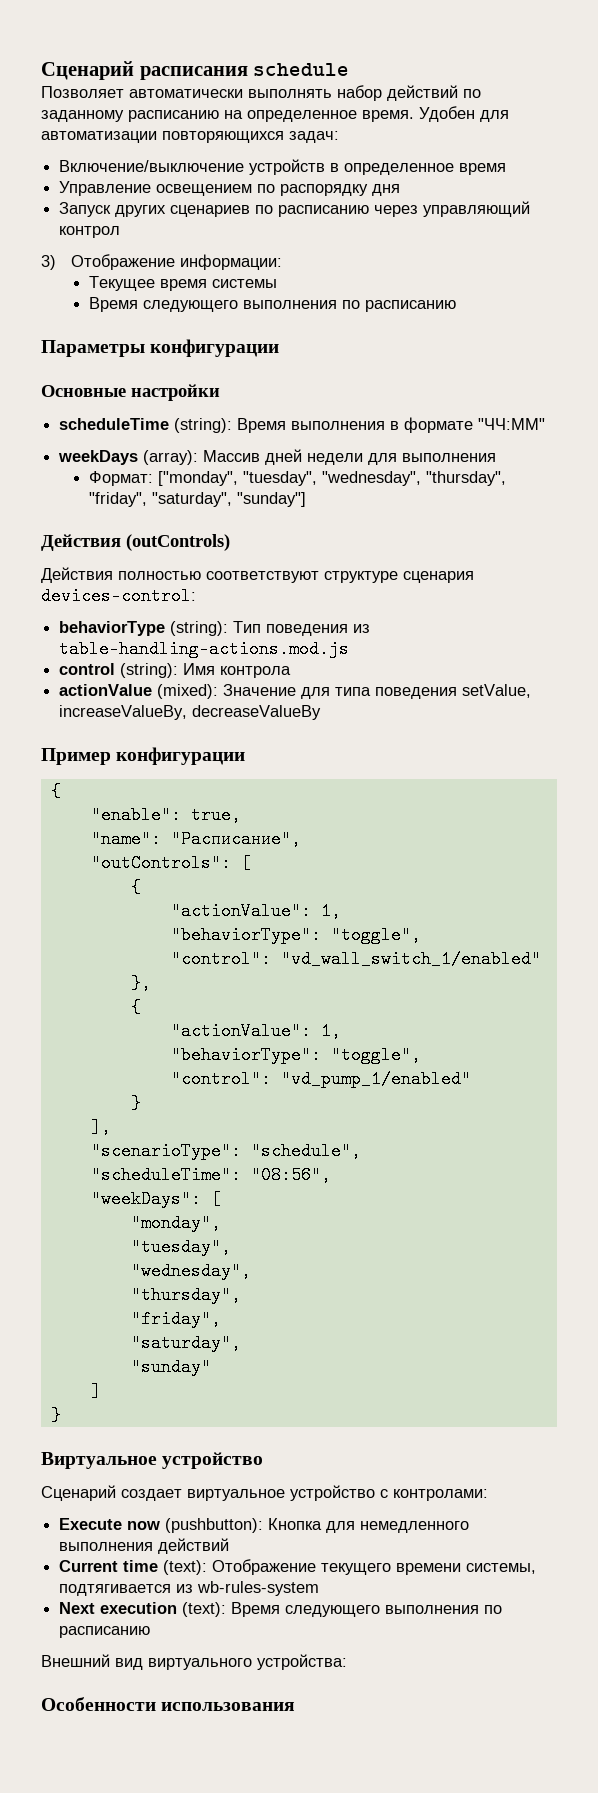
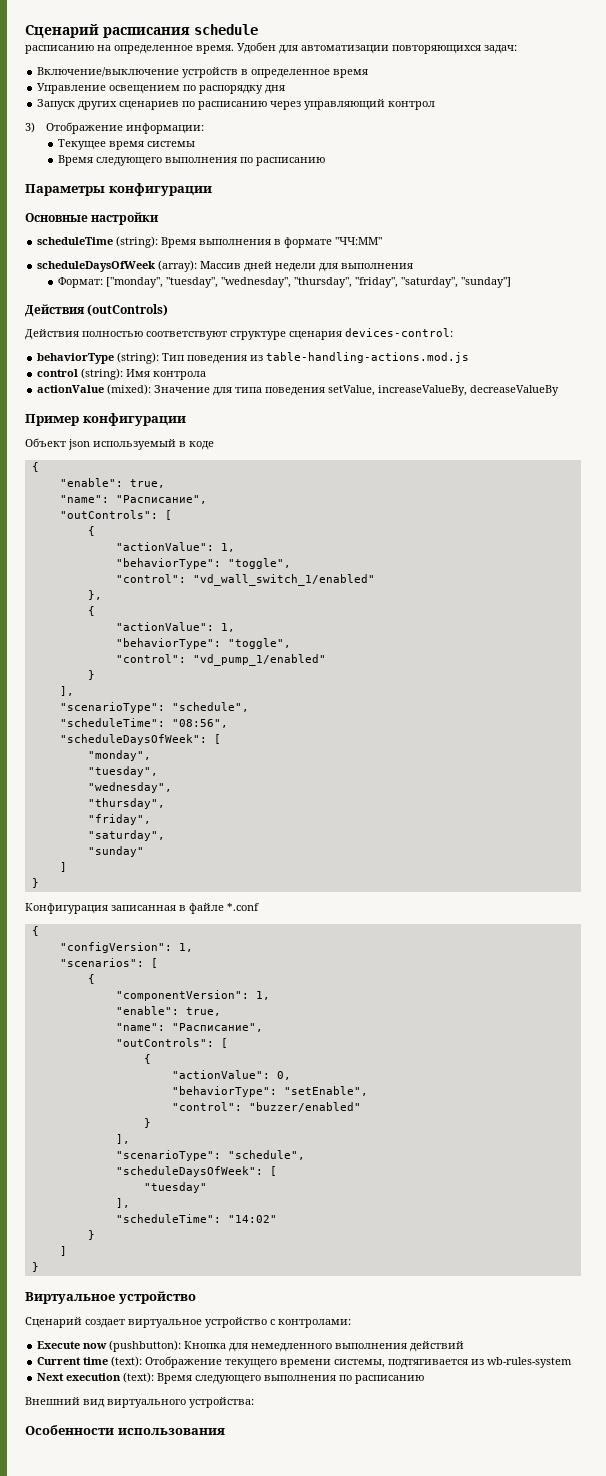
- Позволяет автоматически выполнять набор действий по заданному расписанию на определенное время.
+ расписанию на определенное время.
- weekDays (array): Массив дней недели для выполнения
+ scheduleDaysOfWeek (array): Массив дней недели для выполнения
+ Объект json используемый в коде
  "scheduleTime": "08:56",
- "weekDays": [
+ "scheduleDaysOfWeek": [
+ Конфигурация записанная в файле *.conf
+ {
+ "configVersion": 1,
+ "scenarios": [
+ {
+ "componentVersion": 1,
+ "enable": true,
+ "name": "Расписание",
+ "outControls": [
+ {
+ "actionValue": 0,
+ "behaviorType": "setEnable",
+ "control": "buzzer/enabled"
+ }
+ ],
+ "scenarioType": "schedule",
+ "scheduleDaysOfWeek": [
+ "tuesday"
+ ],
+ "scheduleTime": "14:02"
+ }
+ ]
+ }

